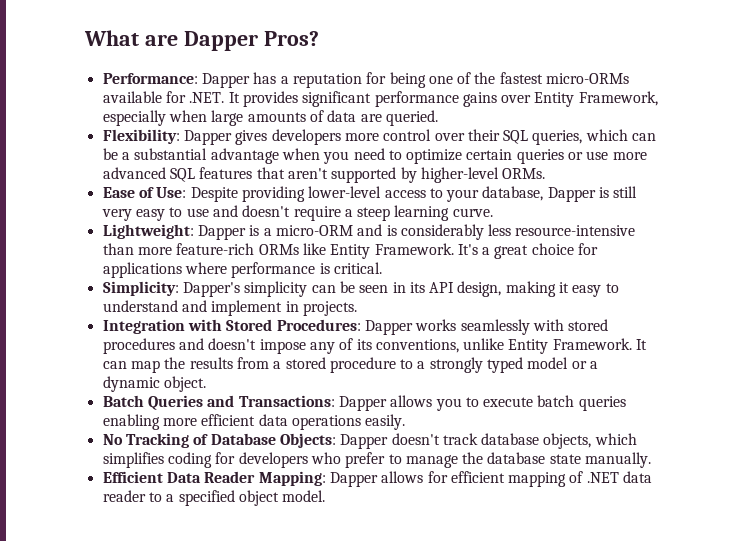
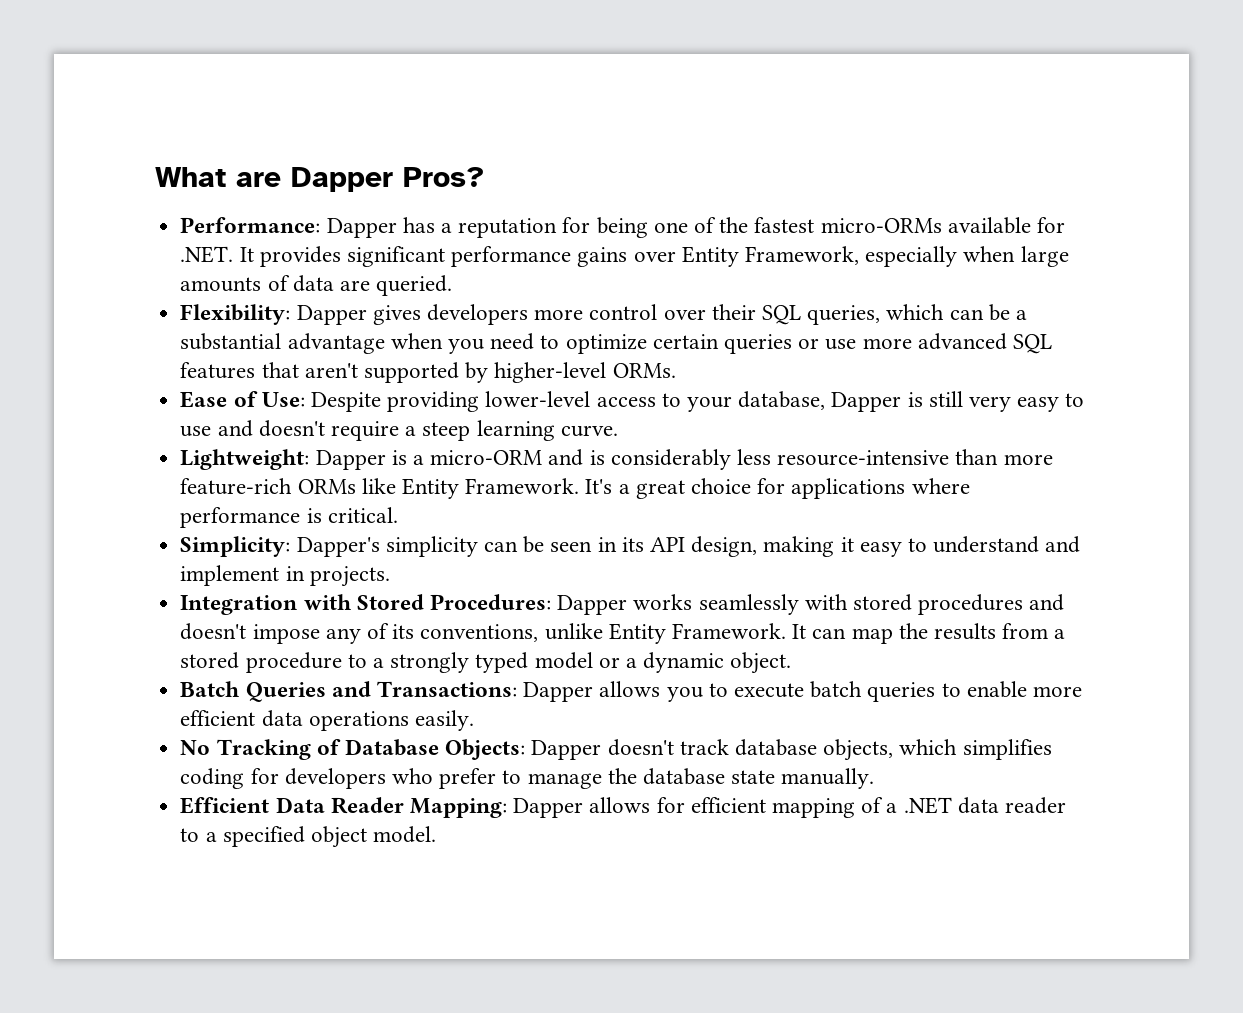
- Batch Queries and Transactions: Dapper allows you to execute batch queries enabling more efficient data operations easily.
+ Batch Queries and Transactions: Dapper allows you to execute batch queries to enable more efficient data operations easily.
- Efficient Data Reader Mapping: Dapper allows for efficient mapping of .NET data reader to a specified object model.
+ Efficient Data Reader Mapping: Dapper allows for efficient mapping of a .NET data reader to a specified object model.

